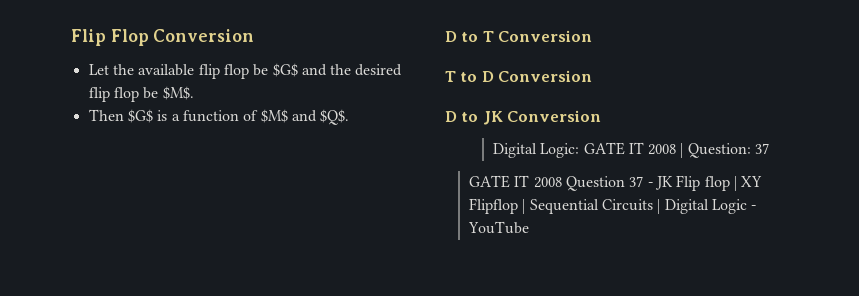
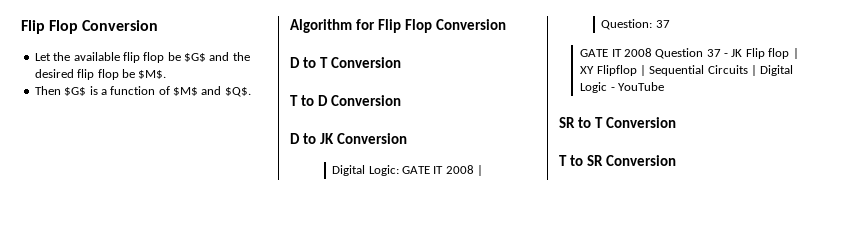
+ Algorithm for Flip Flop Conversion
+ SR to T Conversion
+ T to SR Conversion

